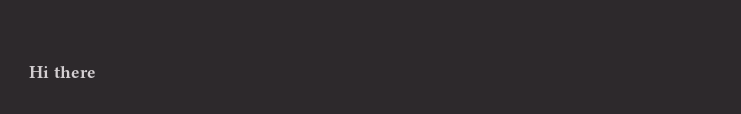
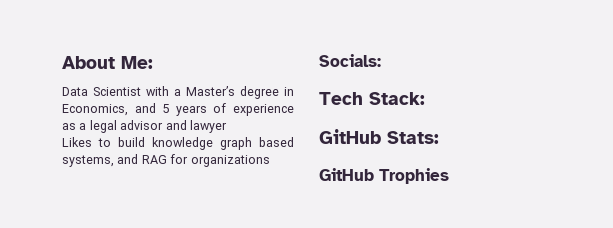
- Hi there
+ About Me:
+ Data Scientist with a Master’s degree in Economics, and 5 years of experience as a legal advisor and lawyer
+ Likes to build knowledge graph based systems, and RAG for organizations
+ Socials:
+ Tech Stack:
+ GitHub Stats:
+ GitHub Trophies

